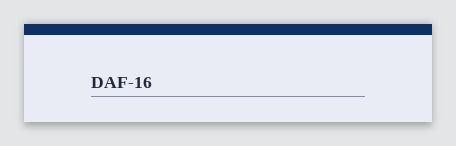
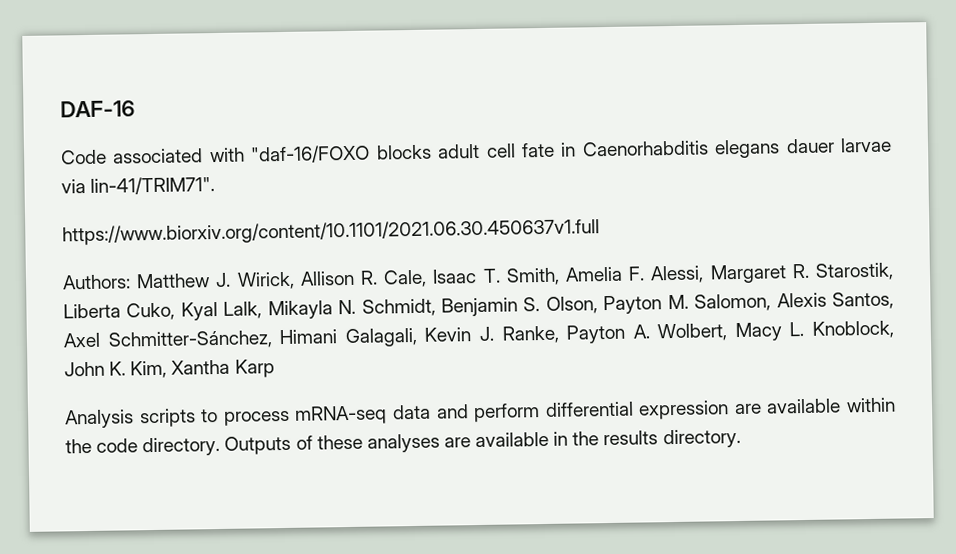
+ Code associated with "daf-16/FOXO blocks adult cell fate in Caenorhabditis elegans dauer larvae via lin-41/TRIM71".
+ https://www.biorxiv.org/content/10.1101/2021.06.30.450637v1.full
+ Authors: Matthew J. Wirick, Allison R. Cale, Isaac T. Smith, Amelia F. Alessi, Margaret R. Starostik, Liberta Cuko, Kyal Lalk, Mikayla N. Schmidt, Benjamin S. Olson, Payton M. Salomon, Alexis Santos, Axel Schmitter-Sánchez, Himani Galagali, Kevin J. Ranke, Payton A. Wolbert, Macy L. Knoblock, John K. Kim, Xantha Karp
+ Analysis scripts to process mRNA-seq data and perform differential expression are available within the code directory. Outputs of these analyses are available in the results directory.

